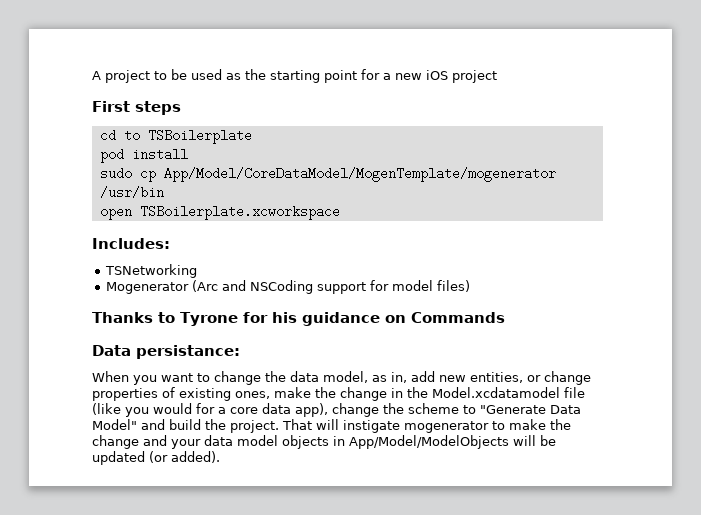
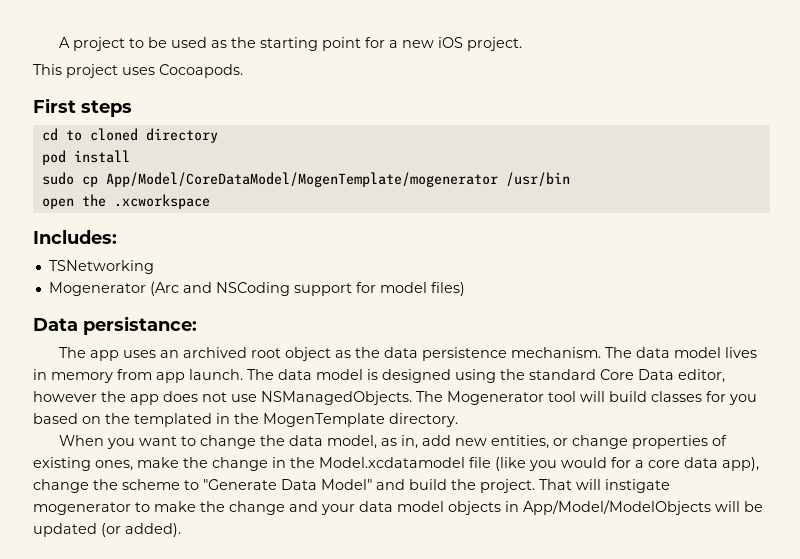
- A project to be used as the starting point for a new iOS project
+ A project to be used as the starting point for a new iOS project.
+ This project uses Cocoapods.
- cd to TSBoilerplate
+ cd to cloned directory
- open TSBoilerplate.xcworkspace
+ open the .xcworkspace
- Thanks to Tyrone for his guidance on Commands
  Data persistance:
+ The app uses an archived root object as the data persistence mechanism. The data model lives in memory from app launch. The data model is designed using the standard Core Data editor, however the app does not use NSManagedObjects. The Mogenerator tool will build classes for you based on the templated in the MogenTemplate directory.

